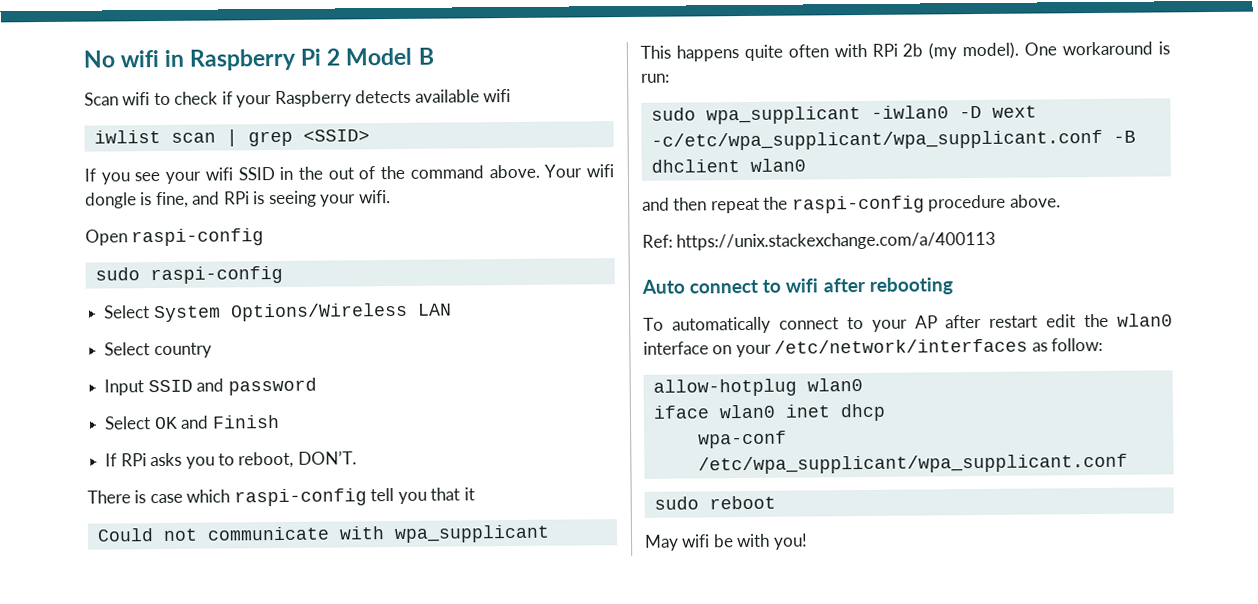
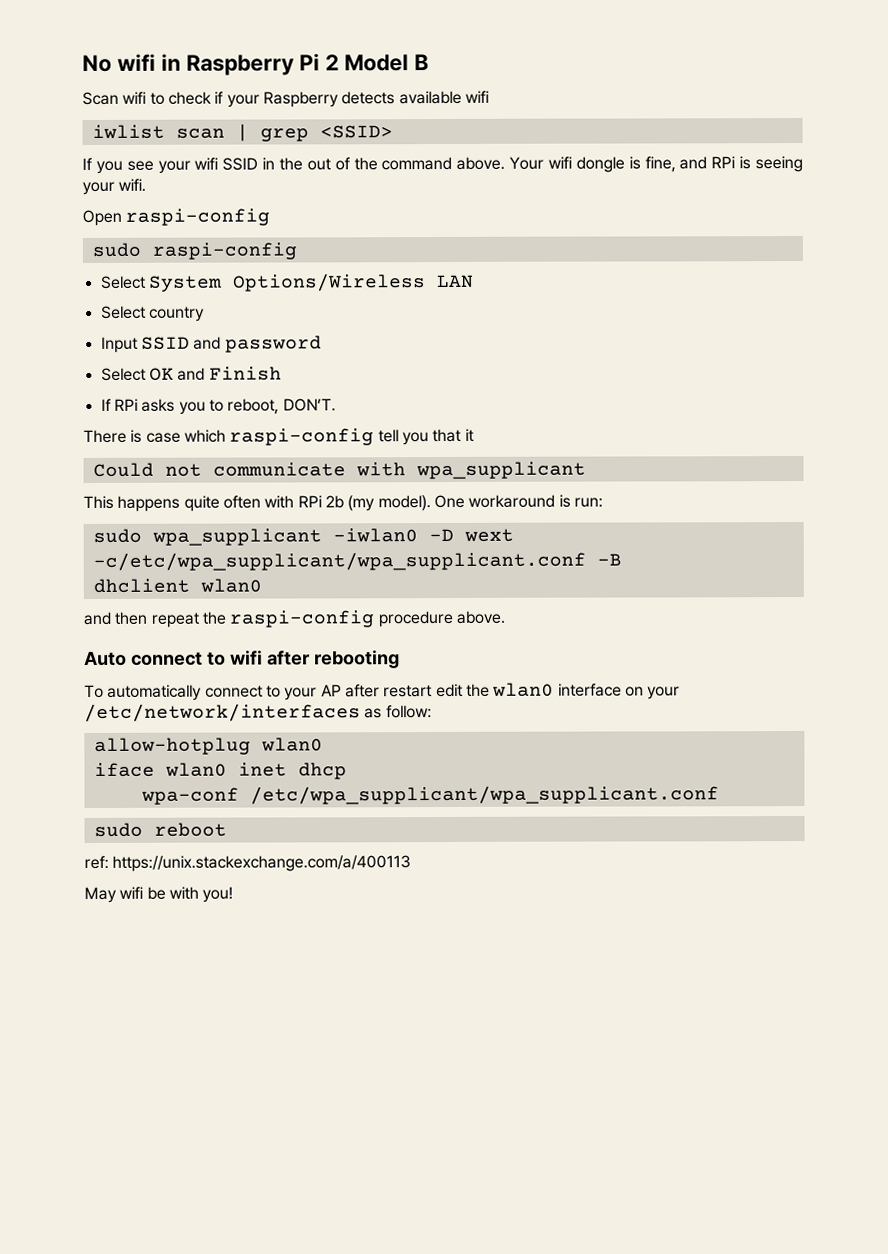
- Ref: https://unix.stackexchange.com/a/400113
+ ref: https://unix.stackexchange.com/a/400113

